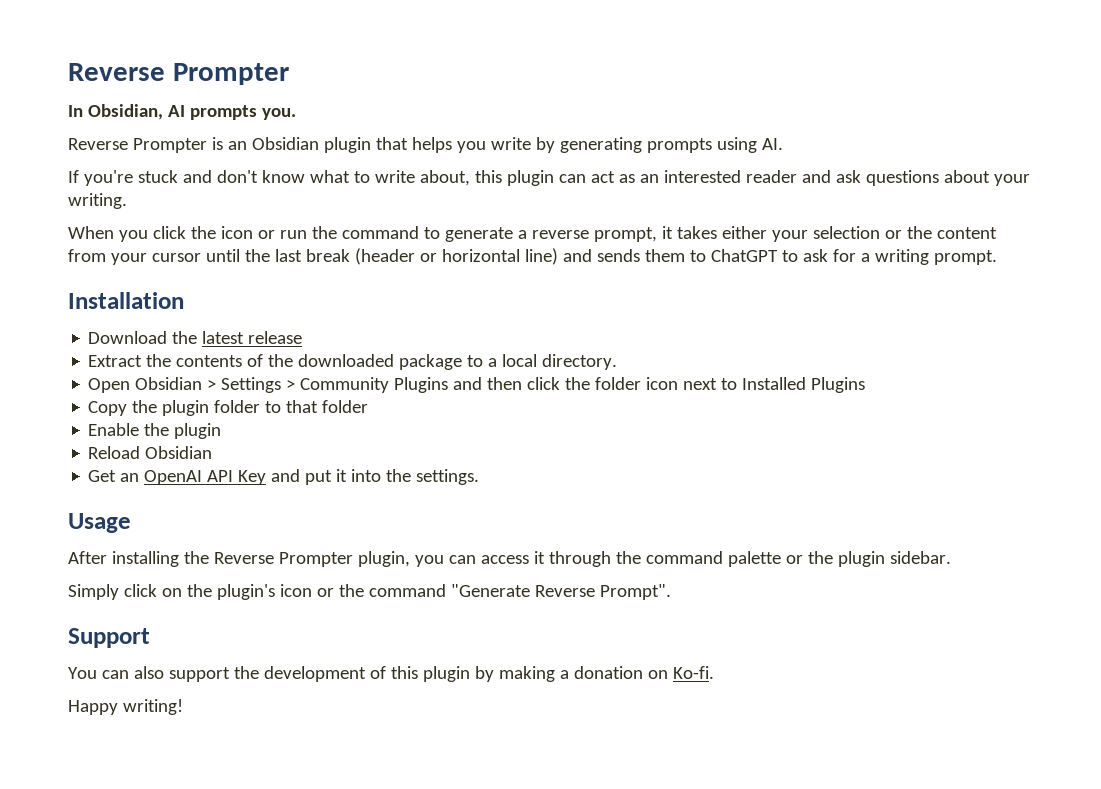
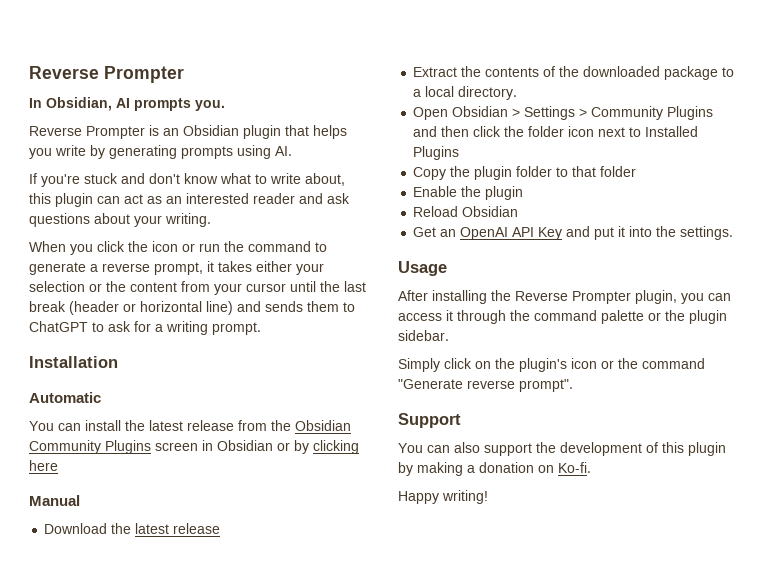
+ Automatic
+ You can install the latest release from the Obsidian Community Plugins screen in Obsidian or by clicking here
+ Manual
- Simply click on the plugin's icon or the command "Generate Reverse Prompt".
+ Simply click on the plugin's icon or the command "Generate reverse prompt".

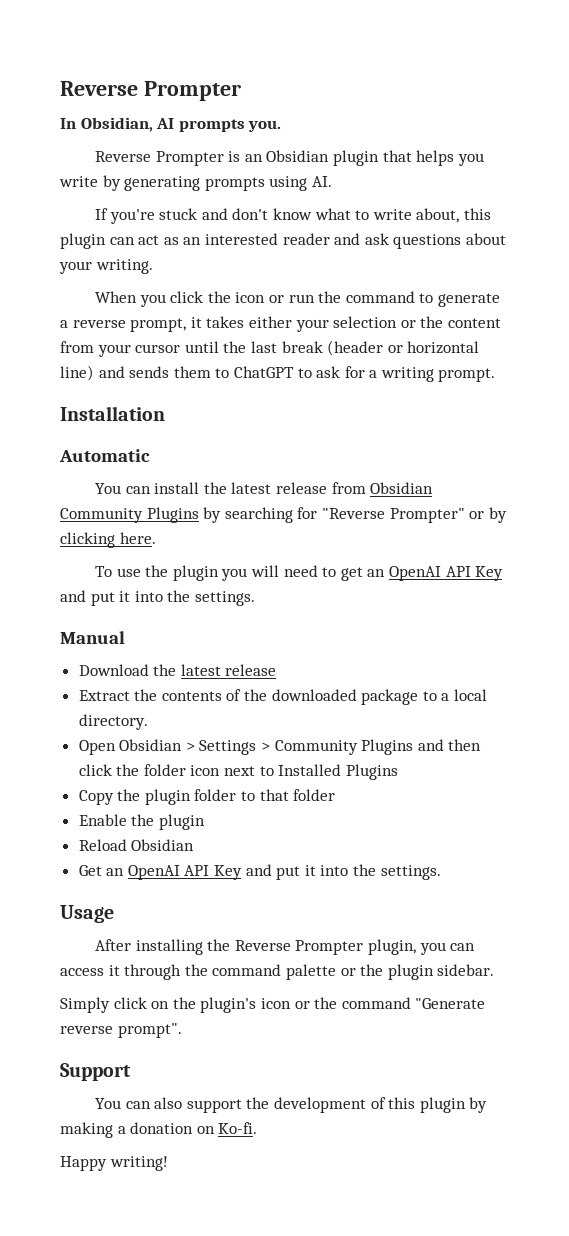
- You can install the latest release from the Obsidian Community Plugins screen in Obsidian or by clicking here
+ You can install the latest release from Obsidian Community Plugins by searching for "Reverse Prompter" or by clicking here.
+ To use the plugin you will need to get an OpenAI API Key and put it into the settings.

